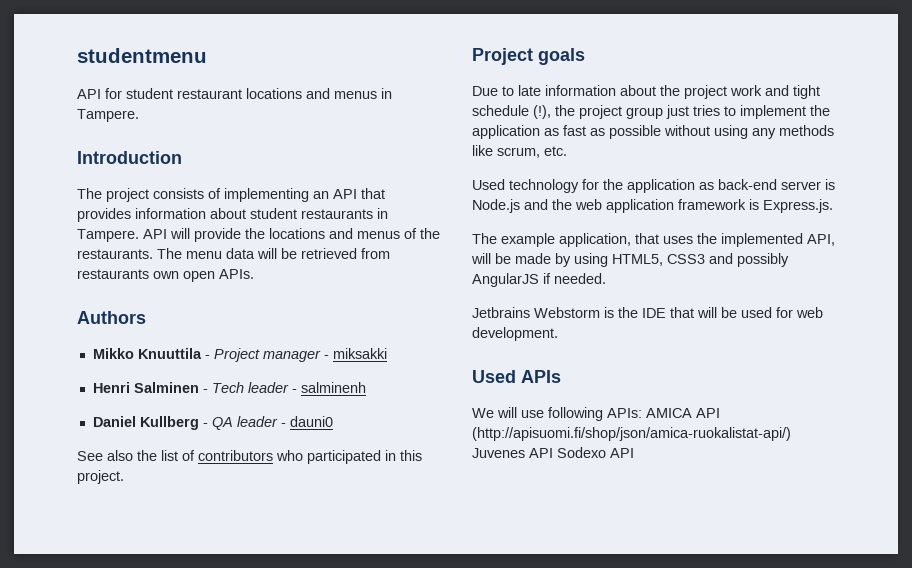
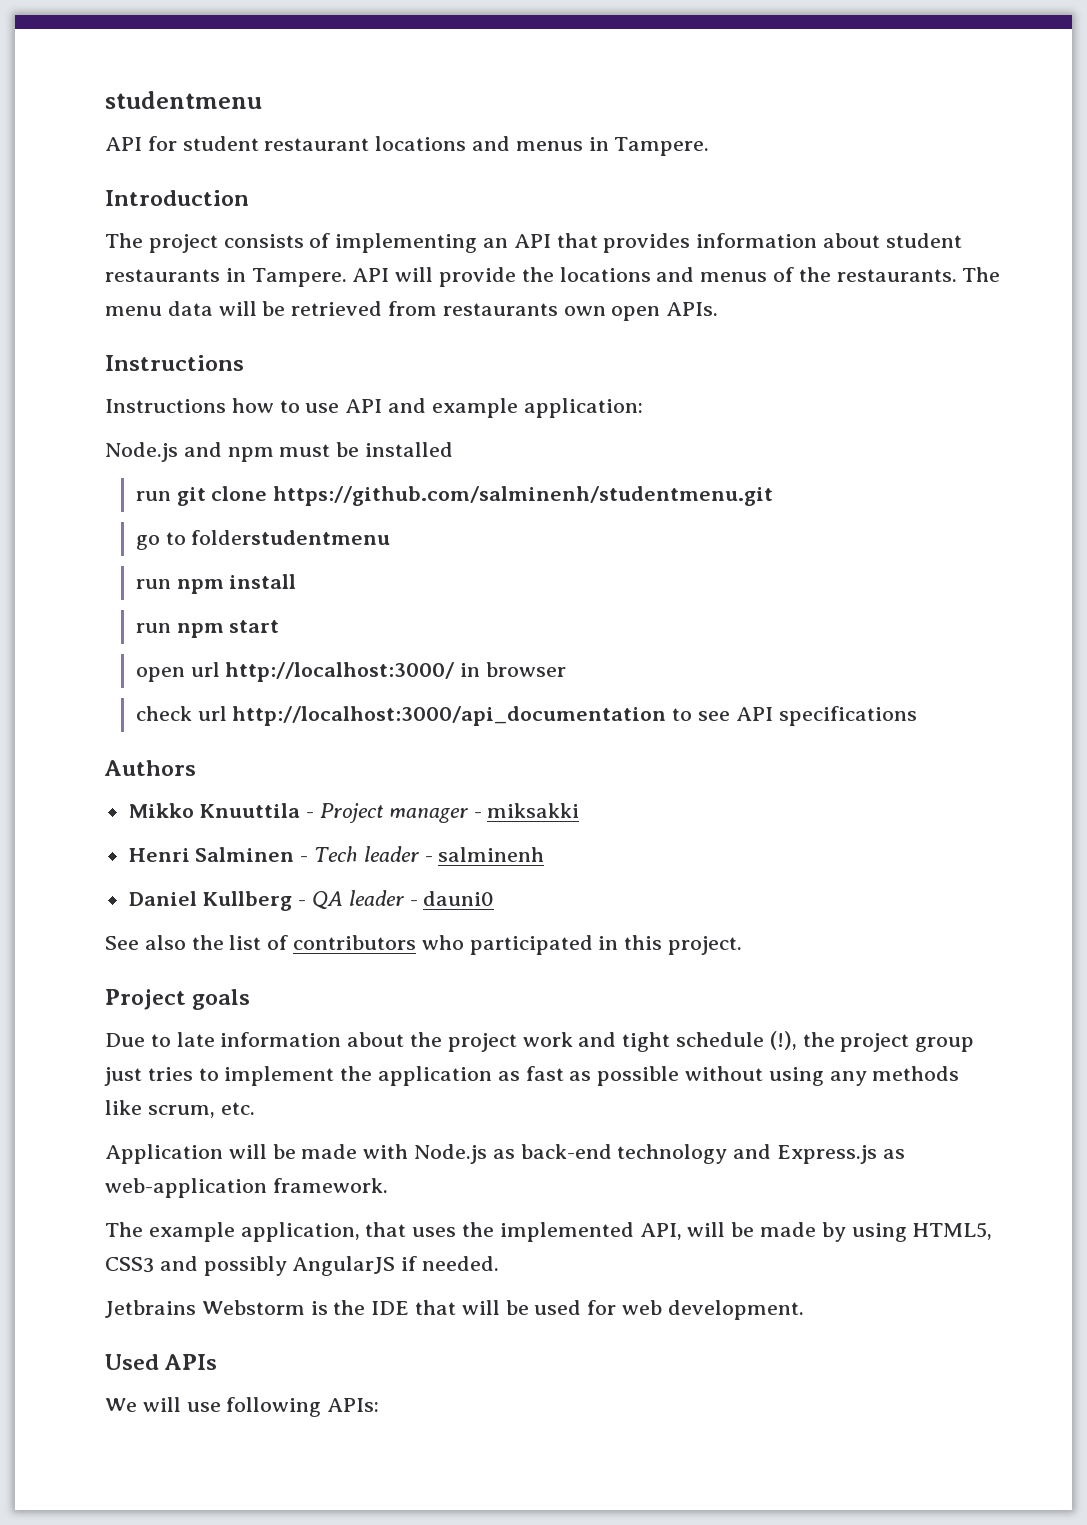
  The menu data will be retrieved from restaurants own open APIs.
+ Instructions
+ Instructions how to use API and example application:
+ Node.js and npm must be installed
+ run git clone https://github.com/salminenh/studentmenu.git
+ go to folderstudentmenu
+ run npm install
+ run npm start
+ open url http://localhost:3000/ in browser
+ check url http://localhost:3000/api_documentation to see API specifications
- Used technology for the application as back-end server is Node.js and the web application framework is Express.js.
+ Application will be made with Node.js as back-end technology and Express.js as web-application framework.
- We will use following APIs: AMICA API (http://apisuomi.fi/shop/json/amica-ruokalistat-api/) Juvenes API Sodexo API
+ We will use following APIs:

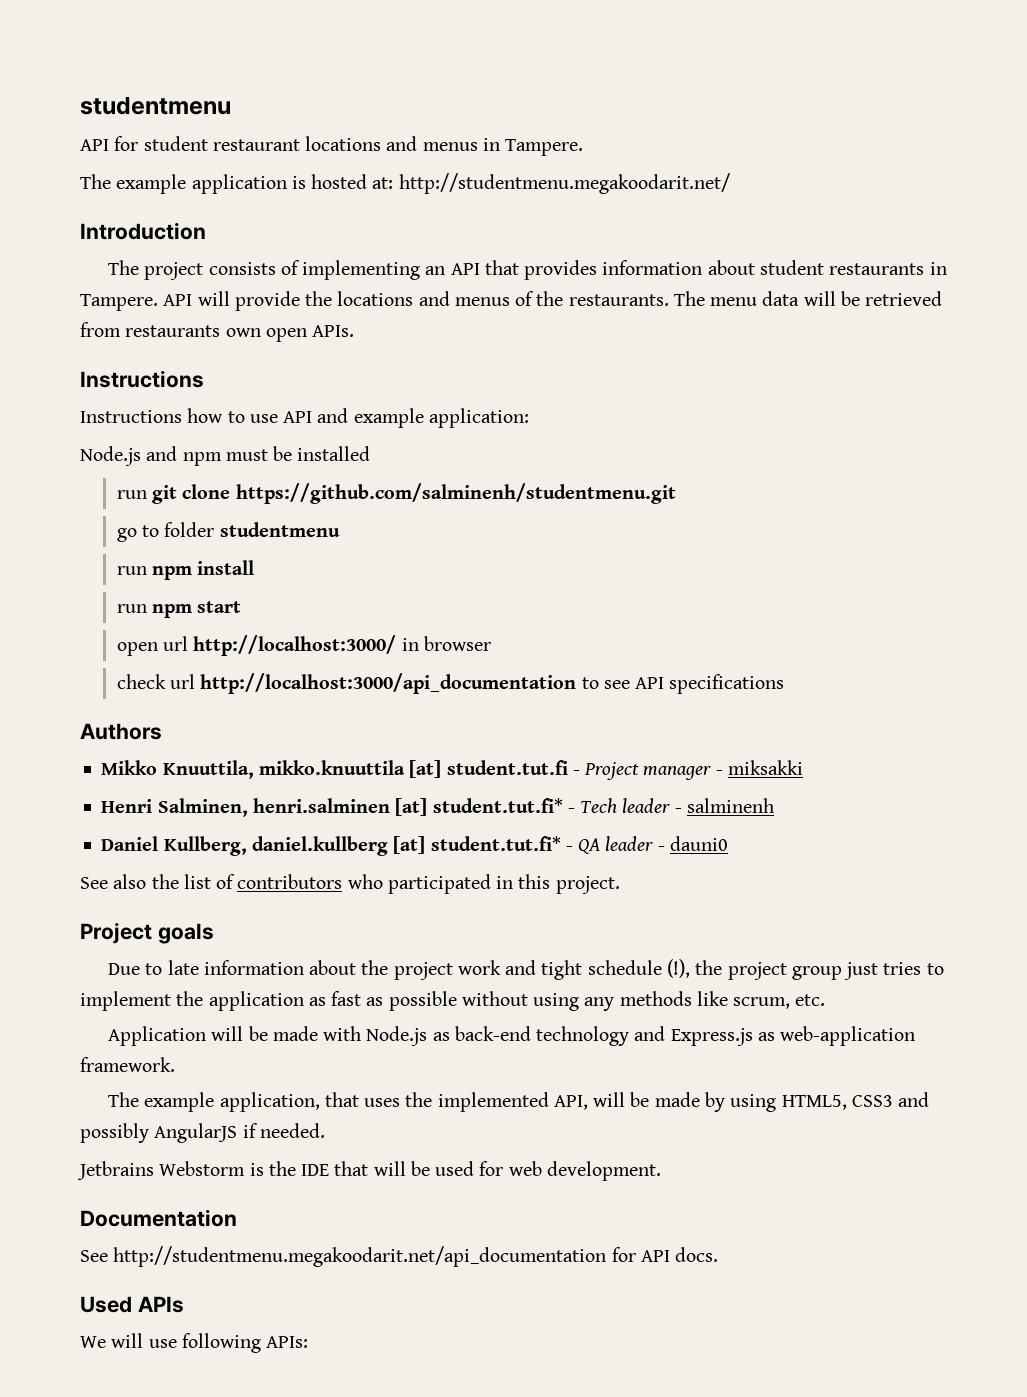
+ The example application is hosted at: http://studentmenu.megakoodarit.net/
- go to folderstudentmenu
+ go to folder studentmenu
- Mikko Knuuttila - Project manager - miksakki
+ Mikko Knuuttila, mikko.knuuttila [at] student.tut.fi - Project manager - miksakki
- Henri Salminen - Tech leader - salminenh
+ Henri Salminen, henri.salminen [at] student.tut.fi* - Tech leader - salminenh
- Daniel Kullberg - QA leader - dauni0
+ Daniel Kullberg, daniel.kullberg [at] student.tut.fi* - QA leader - dauni0
+ Documentation
+ See http://studentmenu.megakoodarit.net/api_documentation for API docs.

